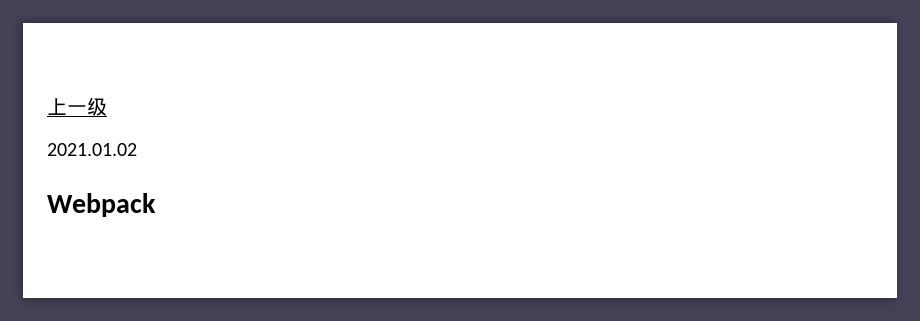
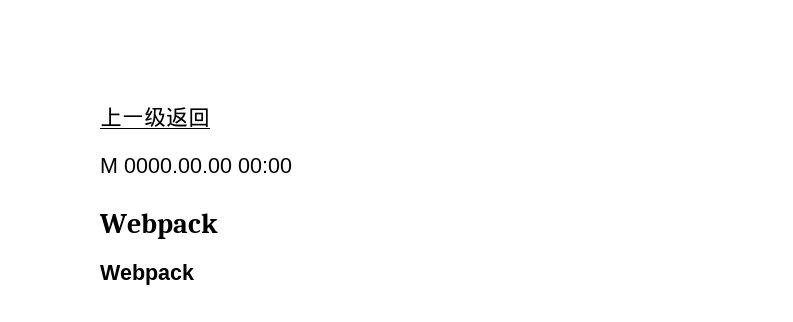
- 上一级
- 2021.01.02
+ 上一级返回
+ M 0000.00.00 00:00
+ Webpack

